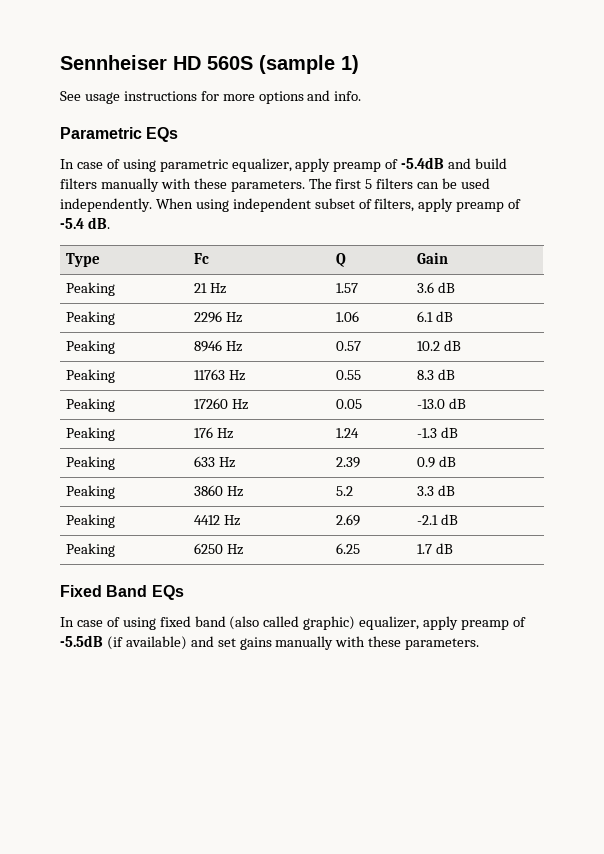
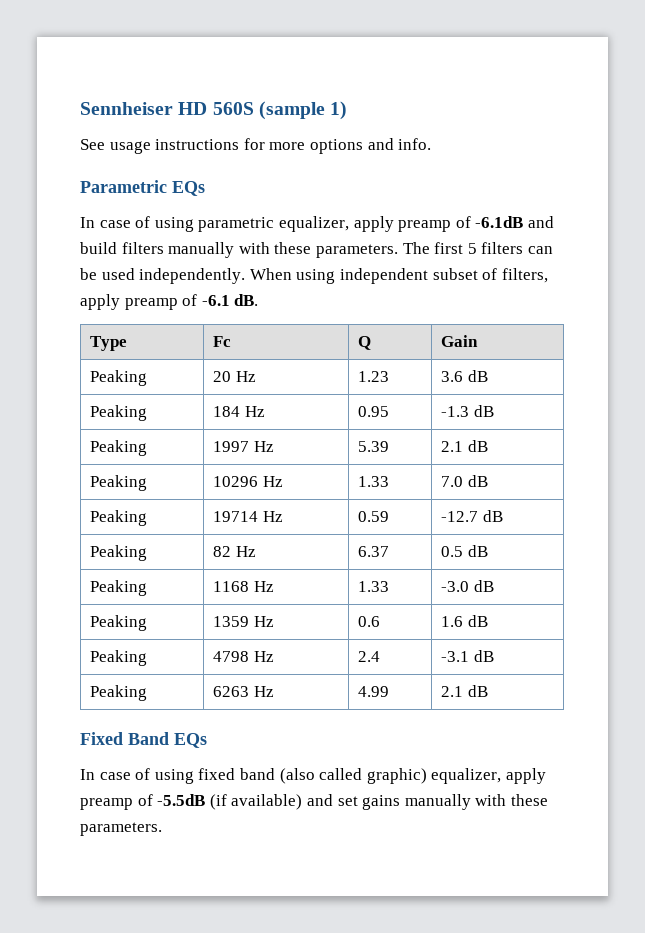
- In case of using parametric equalizer, apply preamp of -5.4dB and build filters manually with these parameters.
+ In case of using parametric equalizer, apply preamp of -6.1dB and build filters manually with these parameters.
- When using independent subset of filters, apply preamp of -5.4 dB.
+ When using independent subset of filters, apply preamp of -6.1 dB.
- Peaking | 21 Hz | 1.57 | 3.6 dB
+ Peaking | 20 Hz | 1.23 | 3.6 dB
- Peaking | 2296 Hz | 1.06 | 6.1 dB
- Peaking | 8946 Hz | 0.57 | 10.2 dB
- Peaking | 11763 Hz | 0.55 | 8.3 dB
- Peaking | 17260 Hz | 0.05 | -13.0 dB
- Peaking | 176 Hz | 1.24 | -1.3 dB
+ Peaking | 184 Hz | 0.95 | -1.3 dB
- Peaking | 633 Hz | 2.39 | 0.9 dB
- Peaking | 3860 Hz | 5.2 | 3.3 dB
- Peaking | 4412 Hz | 2.69 | -2.1 dB
- Peaking | 6250 Hz | 6.25 | 1.7 dB
+ Peaking | 1997 Hz | 5.39 | 2.1 dB
+ Peaking | 10296 Hz | 1.33 | 7.0 dB
+ Peaking | 19714 Hz | 0.59 | -12.7 dB
+ Peaking | 82 Hz | 6.37 | 0.5 dB
+ Peaking | 1168 Hz | 1.33 | -3.0 dB
+ Peaking | 1359 Hz | 0.6 | 1.6 dB
+ Peaking | 4798 Hz | 2.4 | -3.1 dB
+ Peaking | 6263 Hz | 4.99 | 2.1 dB

